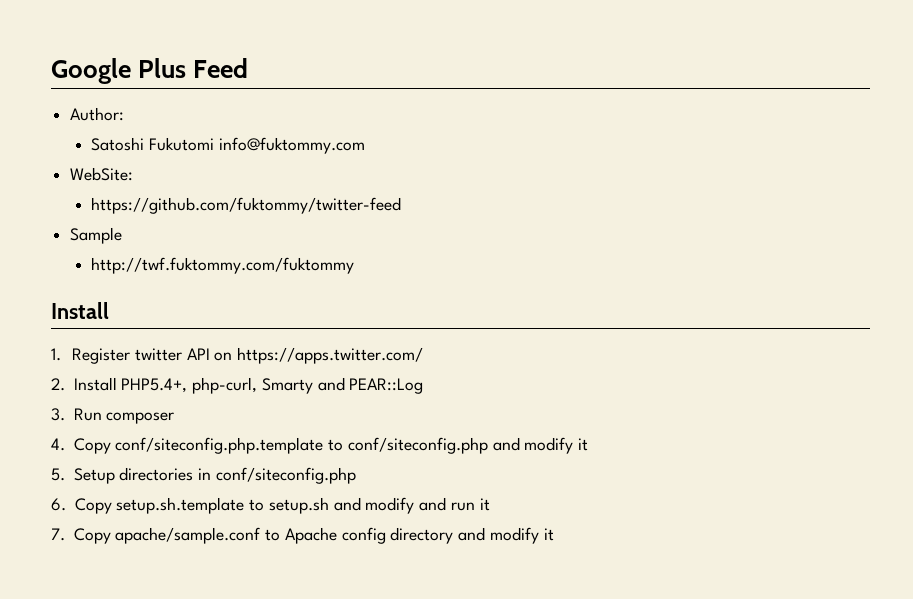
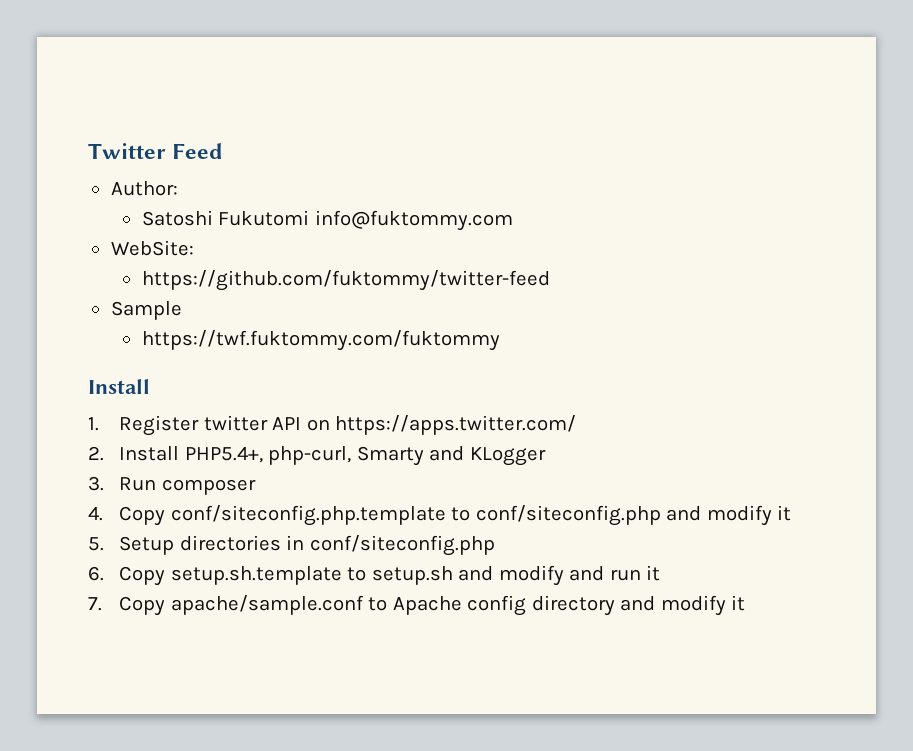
- Google Plus Feed
+ Twitter Feed
- http://twf.fuktommy.com/fuktommy
+ https://twf.fuktommy.com/fuktommy
- 2. Install PHP5.4+, php-curl, Smarty and PEAR::Log
+ 2. Install PHP5.4+, php-curl, Smarty and KLogger

